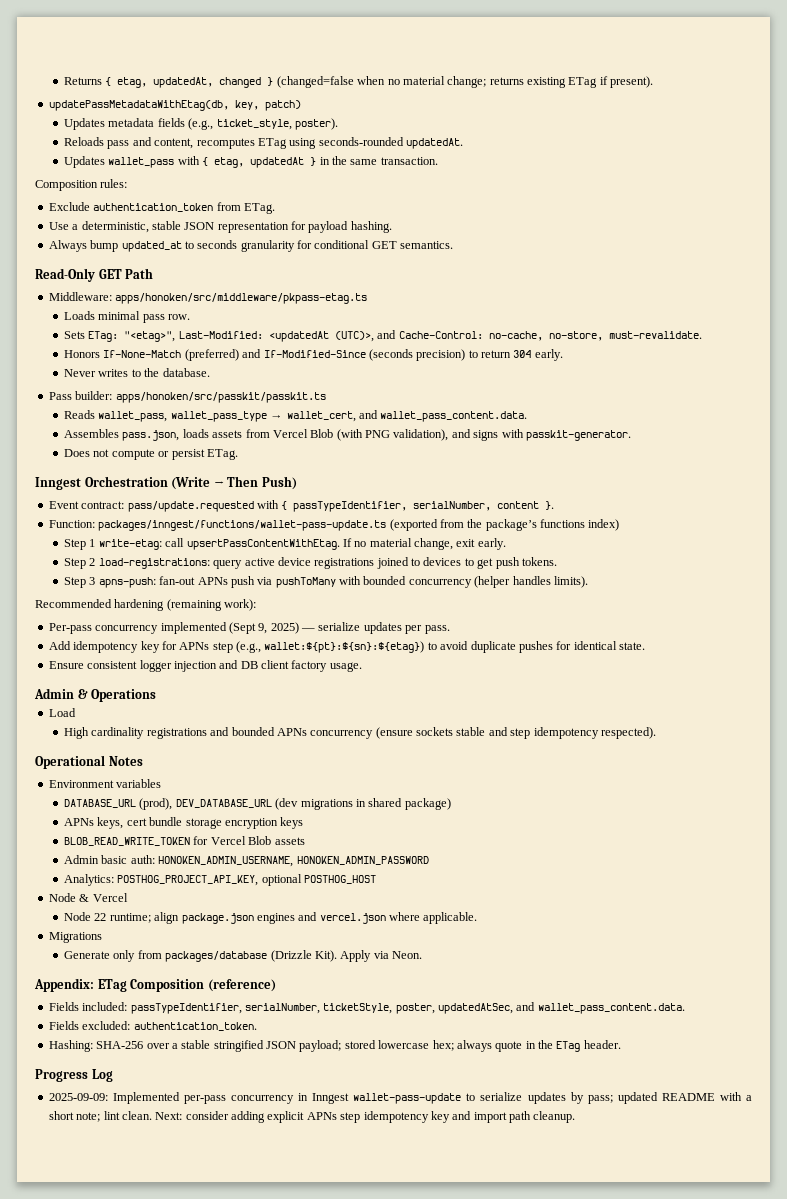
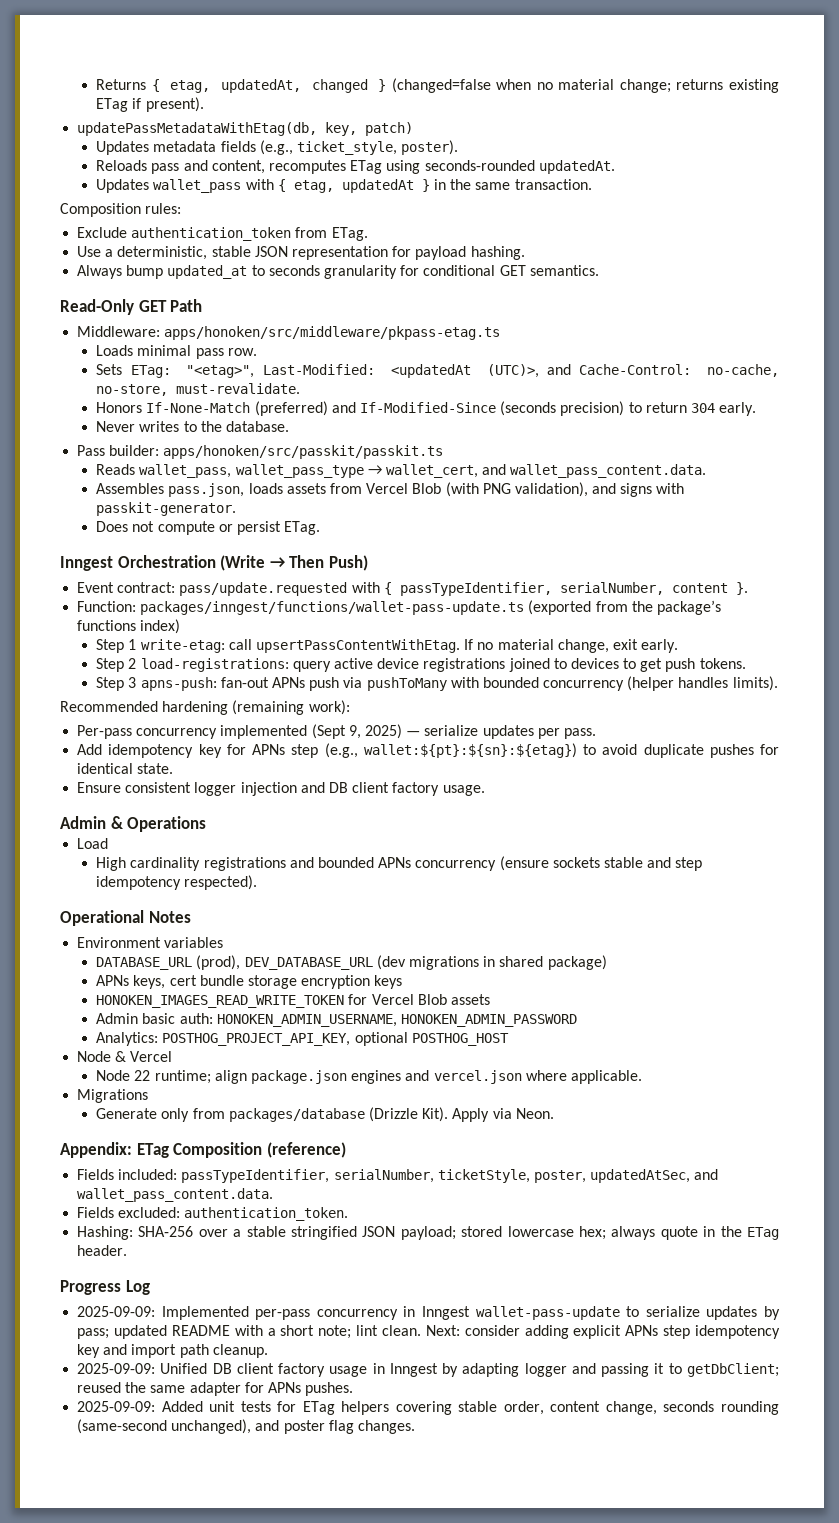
- BLOB_READ_WRITE_TOKEN for Vercel Blob assets
+ HONOKEN_IMAGES_READ_WRITE_TOKEN for Vercel Blob assets
+ 2025-09-09: Unified DB client factory usage in Inngest by adapting logger and passing it to getDbClient; reused the same adapter for APNs pushes.
+ 2025-09-09: Added unit tests for ETag helpers covering stable order, content change, seconds rounding (same-second unchanged), and poster flag changes.

